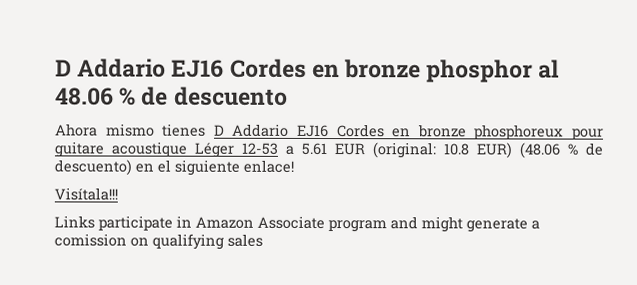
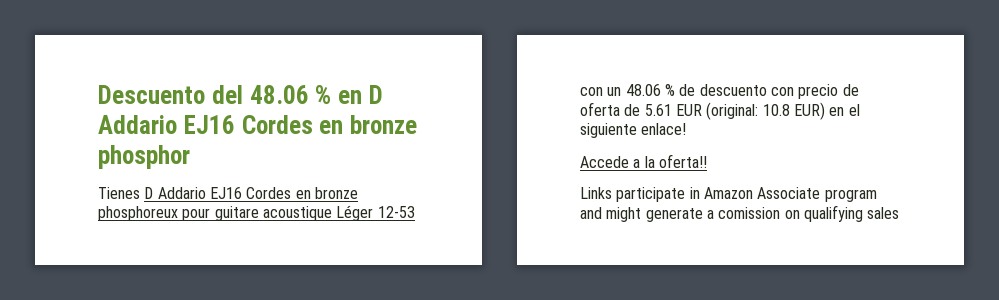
- D Addario EJ16 Cordes en bronze phosphor al 48.06 % de descuento
- Ahora mismo tienes D Addario EJ16 Cordes en bronze phosphoreux pour guitare acoustique Léger 12-53 a 5.61 EUR (original: 10.8 EUR) (48.06 % de descuento) en el siguiente enlace!
+ Descuento del 48.06 % en D Addario EJ16 Cordes en bronze phosphor
+ Tienes D Addario EJ16 Cordes en bronze phosphoreux pour guitare acoustique Léger 12-53 con un 48.06 % de descuento con precio de oferta de 5.61 EUR (original: 10.8 EUR) en el siguiente enlace!
- Visítala!!!
+ Accede a la oferta!!

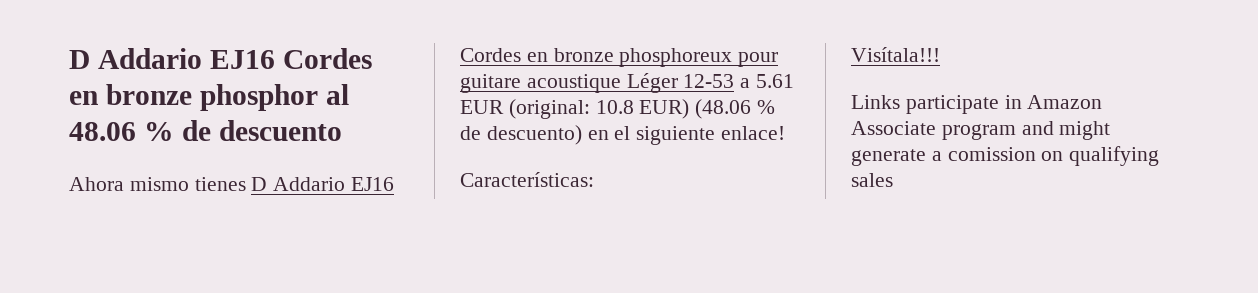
- Descuento del 48.06 % en D Addario EJ16 Cordes en bronze phosphor
- Tienes D Addario EJ16 Cordes en bronze phosphoreux pour guitare acoustique Léger 12-53 con un 48.06 % de descuento con precio de oferta de 5.61 EUR (original: 10.8 EUR) en el siguiente enlace!
+ D Addario EJ16 Cordes en bronze phosphor al 48.06 % de descuento
+ Ahora mismo tienes D Addario EJ16 Cordes en bronze phosphoreux pour guitare acoustique Léger 12-53 a 5.61 EUR (original: 10.8 EUR) (48.06 % de descuento) en el siguiente enlace!
- Accede a la oferta!!
+ Características:
+ Visítala!!!

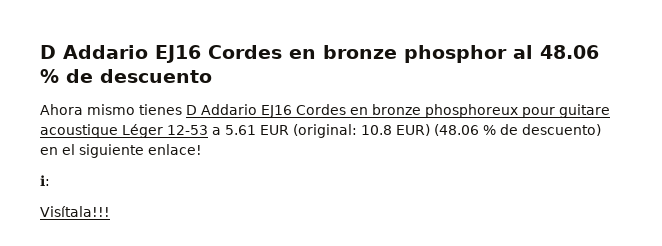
- Características:
+ ℹ:
- Links participate in Amazon Associate program and might generate a comission on qualifying sales

